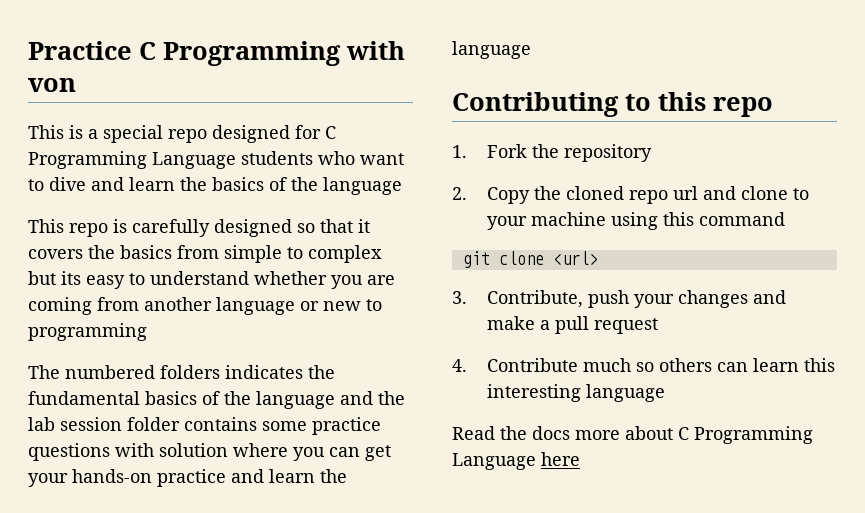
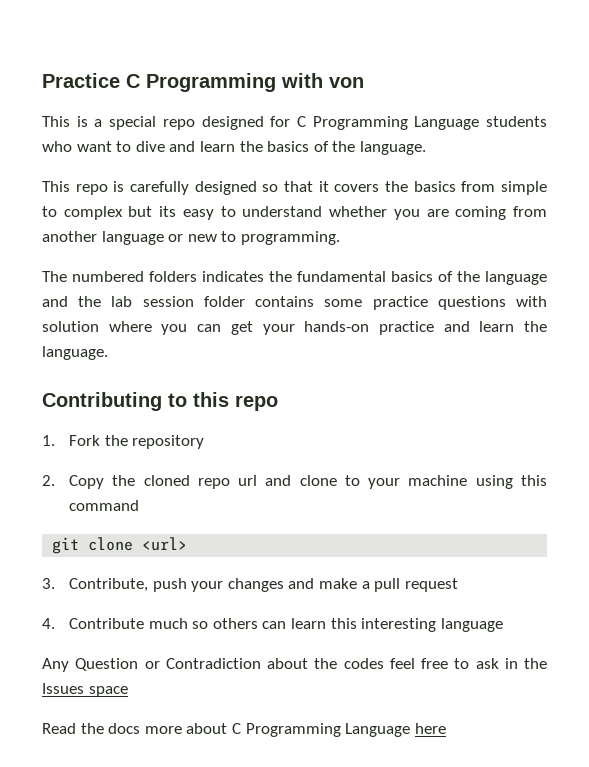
- This is a special repo designed for C Programming Language students who want to dive and learn the basics of the language
+ This is a special repo designed for C Programming Language students who want to dive and learn the basics of the language.
- This repo is carefully designed so that it covers the basics from simple to complex but its easy to understand whether you are coming from another language or new to programming
+ This repo is carefully designed so that it covers the basics from simple to complex but its easy to understand whether you are coming from another language or new to programming.
- The numbered folders indicates the fundamental basics of the language and the lab session folder contains some practice questions with solution where you can get your hands-on practice and learn the language
+ The numbered folders indicates the fundamental basics of the language and the lab session folder contains some practice questions with solution where you can get your hands-on practice and learn the language.
+ Any Question or Contradiction about the codes feel free to ask in the Issues space

